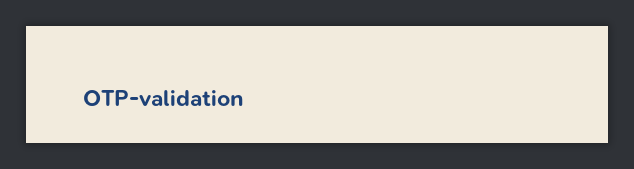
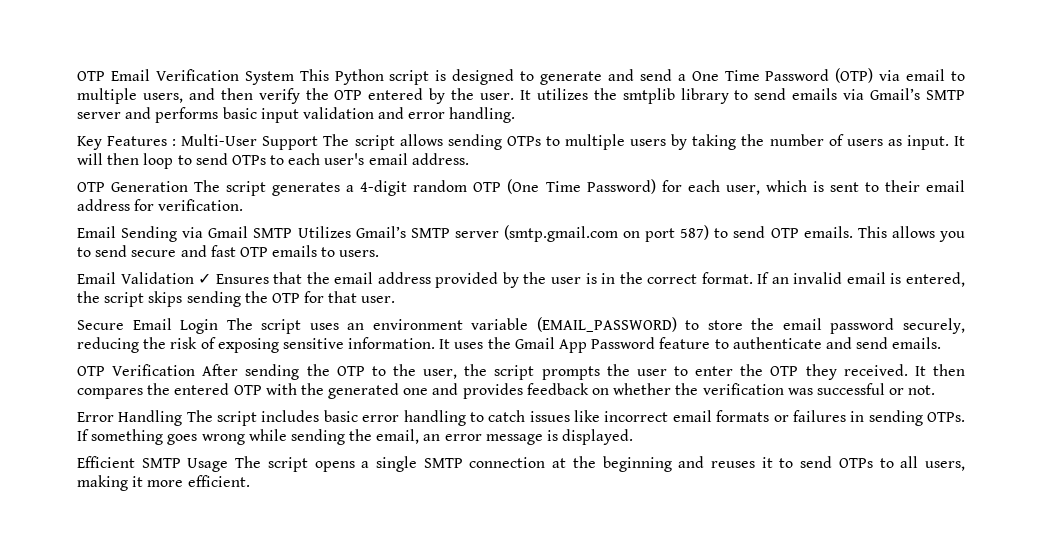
- OTP-validation
+ OTP Email Verification System This Python script is designed to generate and send a One Time Password (OTP) via email to multiple users, and then verify the OTP entered by the user. It utilizes the smtplib library to send emails via Gmail’s SMTP server and performs basic input validation and error handling.
+ Key Features : Multi-User Support The script allows sending OTPs to multiple users by taking the number of users as input. It will then loop to send OTPs to each user's email address.
+ OTP Generation The script generates a 4-digit random OTP (One Time Password) for each user, which is sent to their email address for verification.
+ Email Sending via Gmail SMTP Utilizes Gmail’s SMTP server (smtp.gmail.com on port 587) to send OTP emails. This allows you to send secure and fast OTP emails to users.
+ Email Validation ✓ Ensures that the email address provided by the user is in the correct format. If an invalid email is entered, the script skips sending the OTP for that user.
+ Secure Email Login The script uses an environment variable (EMAIL_PASSWORD) to store the email password securely, reducing the risk of exposing sensitive information. It uses the Gmail App Password feature to authenticate and send emails.
+ OTP Verification After sending the OTP to the user, the script prompts the user to enter the OTP they received. It then compares the entered OTP with the generated one and provides feedback on whether the verification was successful or not.
+ Error Handling The script includes basic error handling to catch issues like incorrect email formats or failures in sending OTPs. If something goes wrong while sending the email, an error message is displayed.
+ Efficient SMTP Usage The script opens a single SMTP connection at the beginning and reuses it to send OTPs to all users, making it more efficient.

